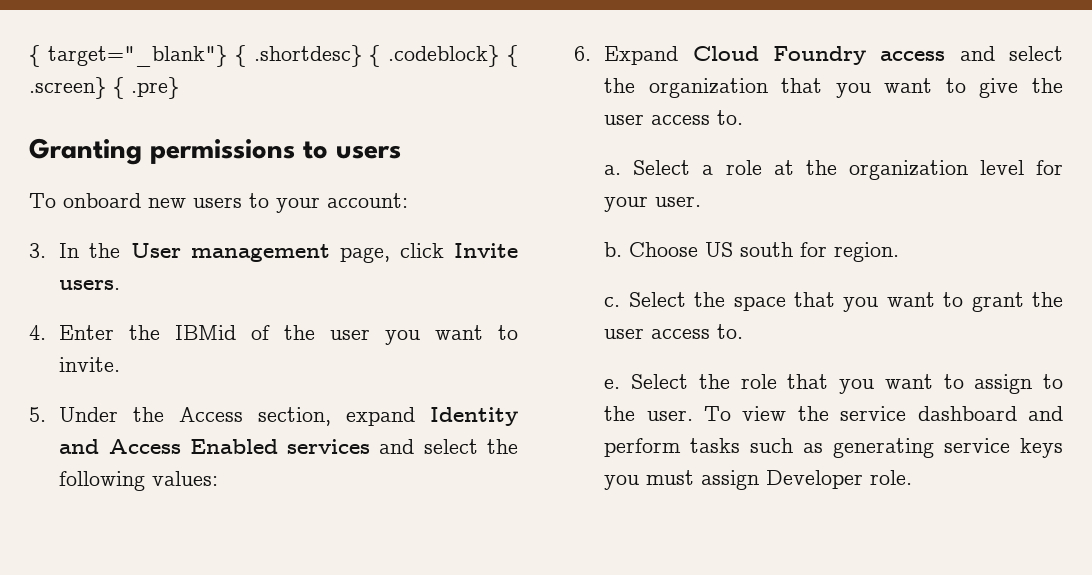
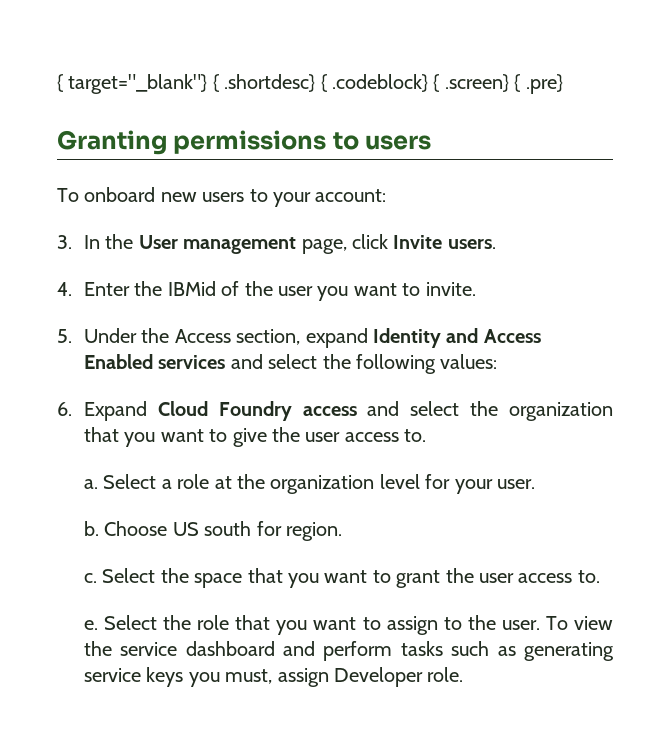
- To view the service dashboard and perform tasks such as generating service keys you must assign Developer role.
+ To view the service dashboard and perform tasks such as generating service keys you must, assign Developer role.

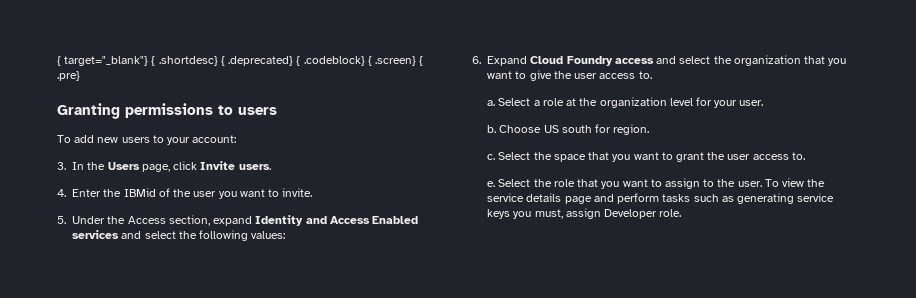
- { target="_blank"} { .shortdesc} { .codeblock} { .screen} { .pre}
+ { target="_blank"} { .shortdesc} { .deprecated} { .codeblock} { .screen} { .pre}
- To onboard new users to your account:
+ To add new users to your account:
- 3. In the User management page, click Invite users.
+ 3. In the Users page, click Invite users.
- To view the service dashboard and perform tasks such as generating service keys you must, assign Developer role.
+ To view the service details page and perform tasks such as generating service keys you must, assign Developer role.

